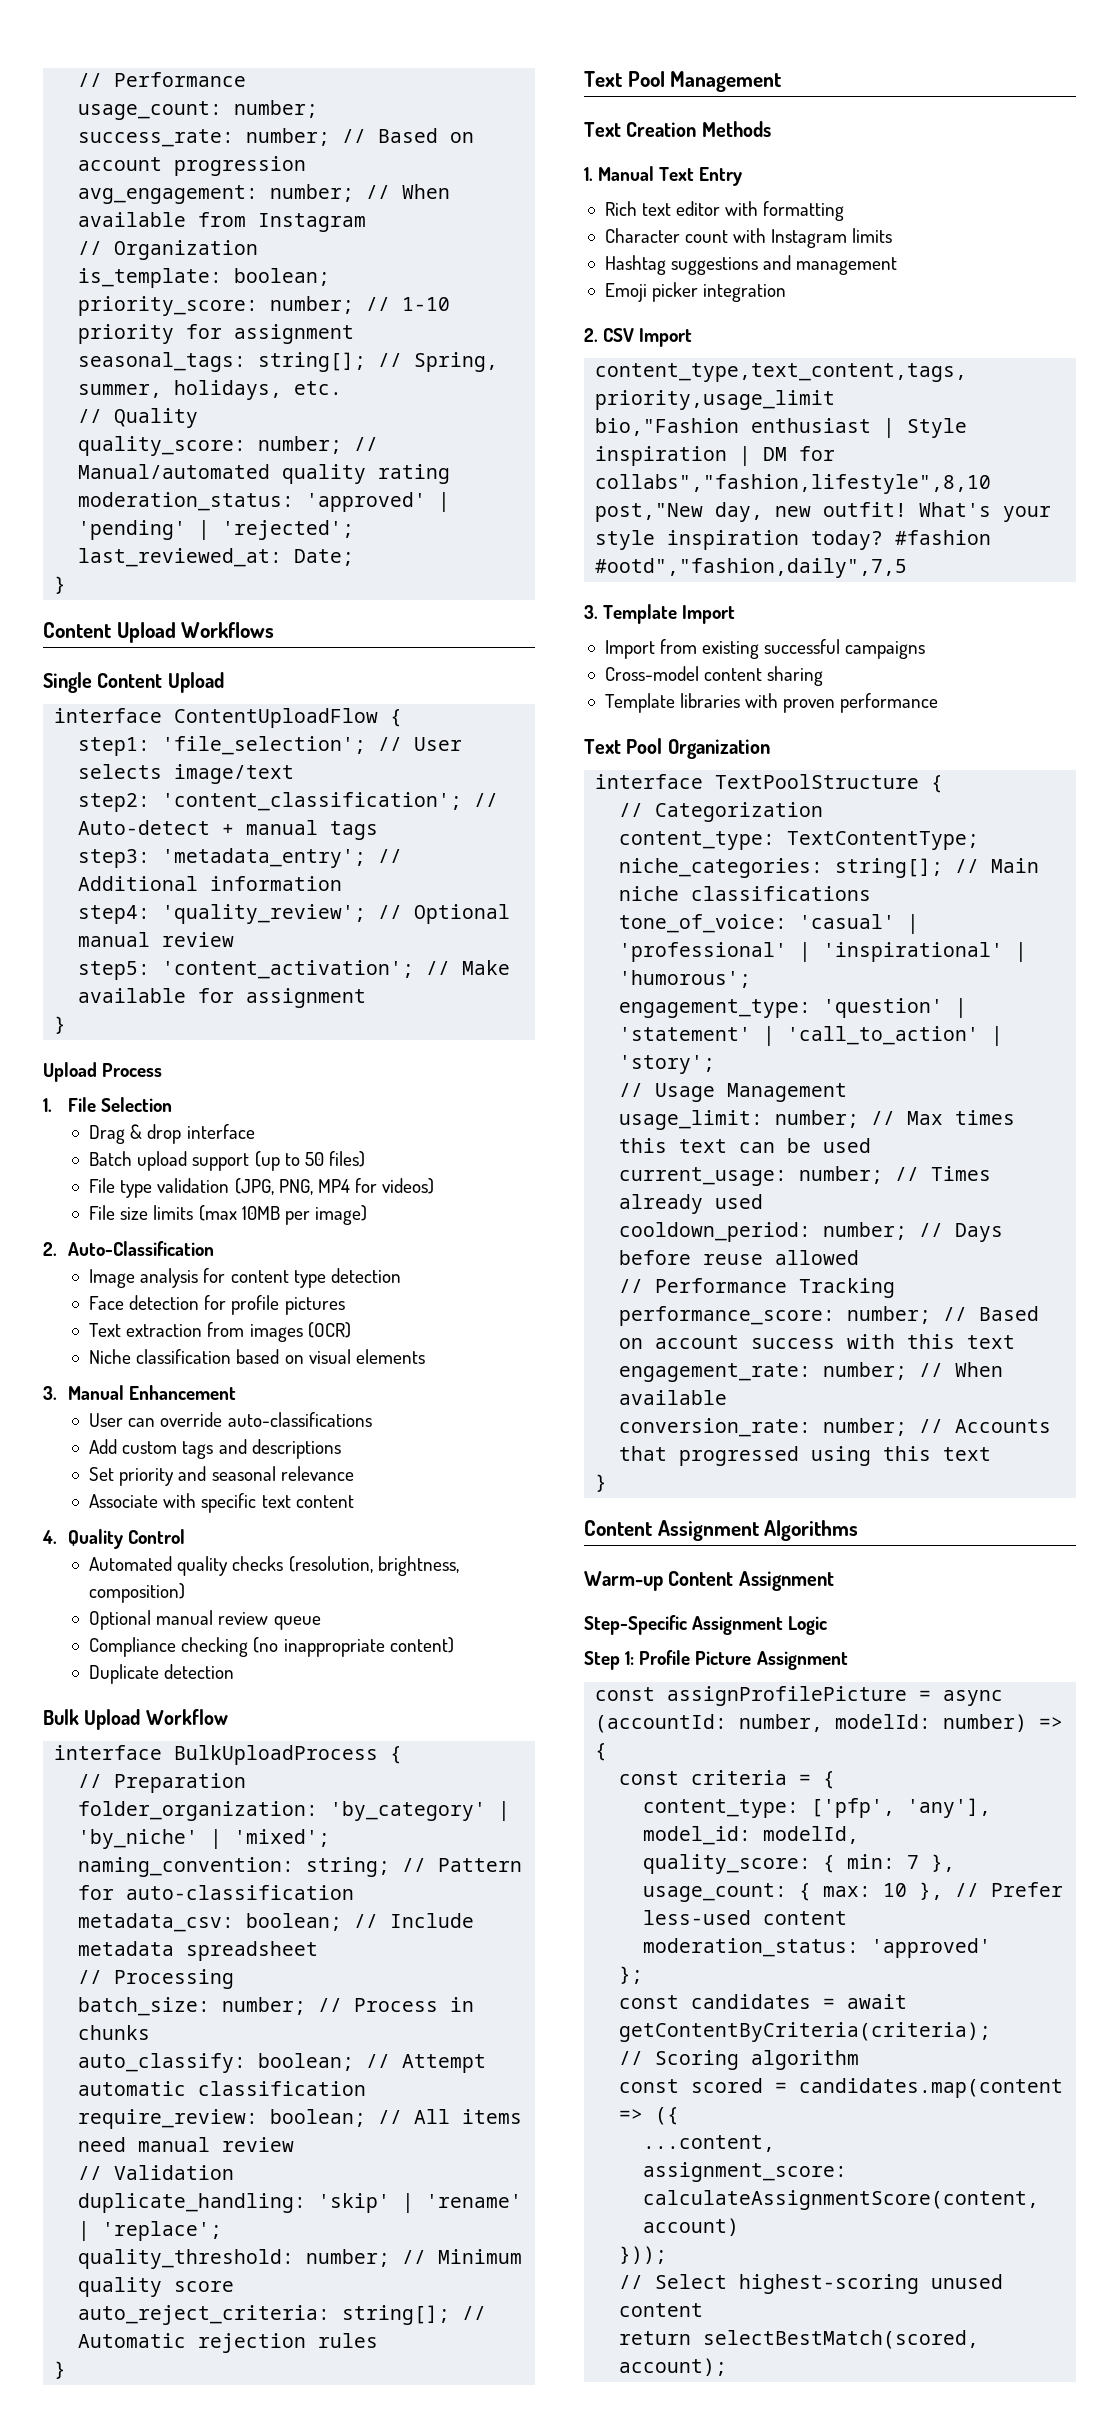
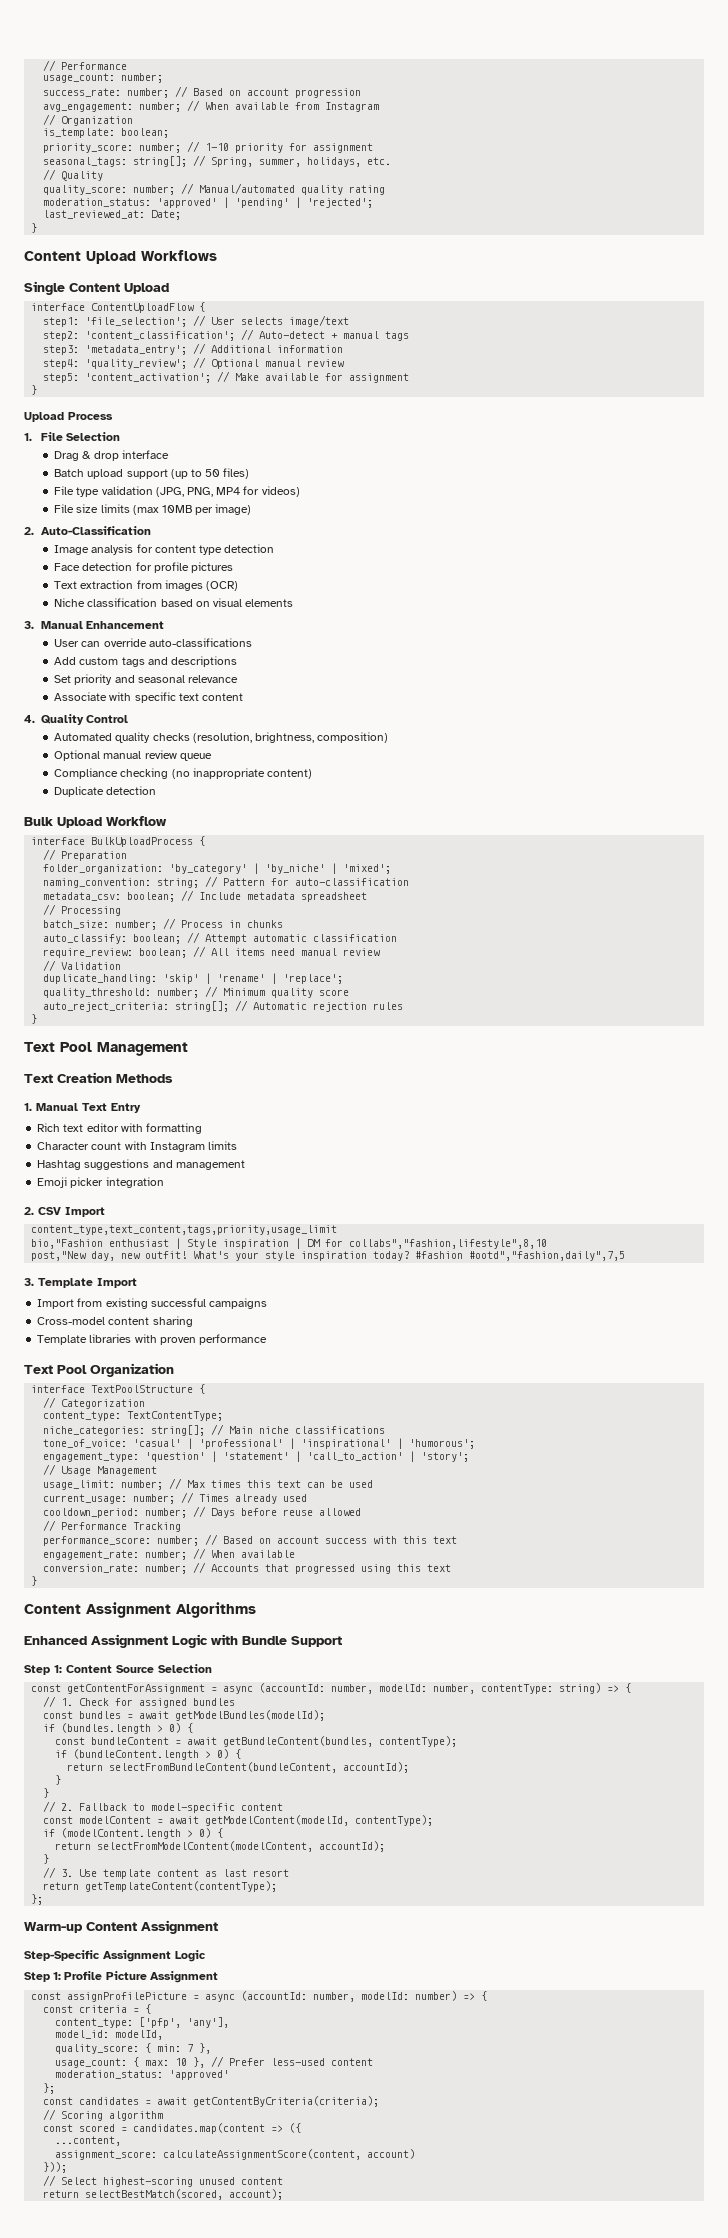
+ Enhanced Assignment Logic with Bundle Support
+ Step 1: Content Source Selection
+ const getContentForAssignment = async (accountId: number, modelId: number, contentType: string) => {
+ // 1. Check for assigned bundles
+ const bundles = await getModelBundles(modelId);
+ if (bundles.length > 0) {
+ const bundleContent = await getBundleContent(bundles, contentType);
+ if (bundleContent.length > 0) {
+ return selectFromBundleContent(bundleContent, accountId);
+ }
+ }
+ // 2. Fallback to model-specific content
+ const modelContent = await getModelContent(modelId, contentType);
+ if (modelContent.length > 0) {
+ return selectFromModelContent(modelContent, accountId);
+ }
+ // 3. Use template content as last resort
+ return getTemplateContent(contentType);
+ };

